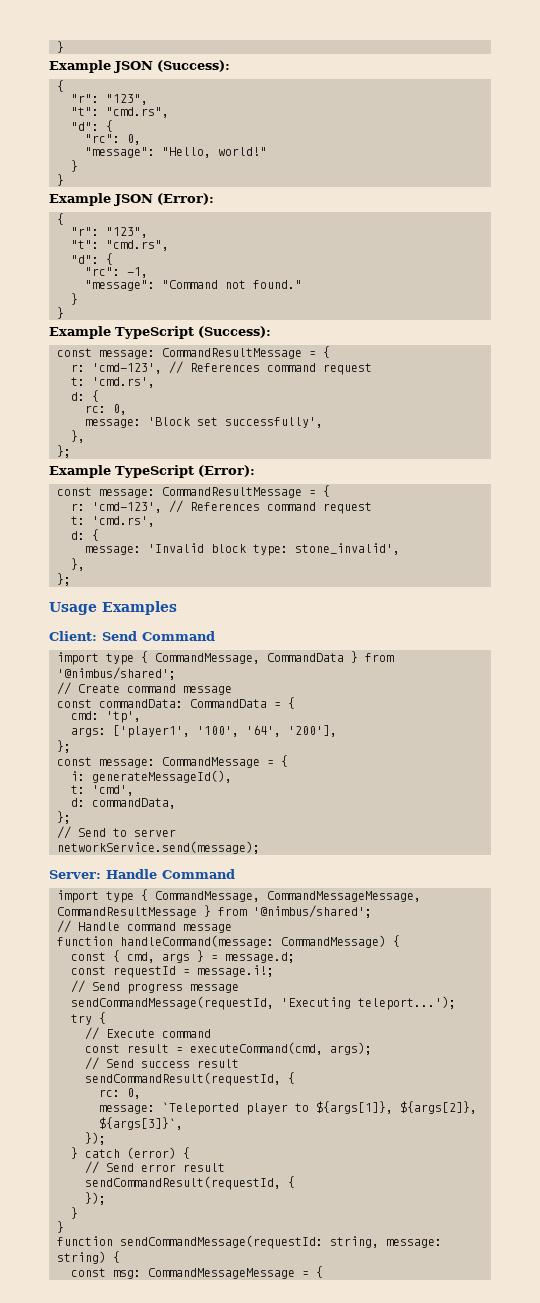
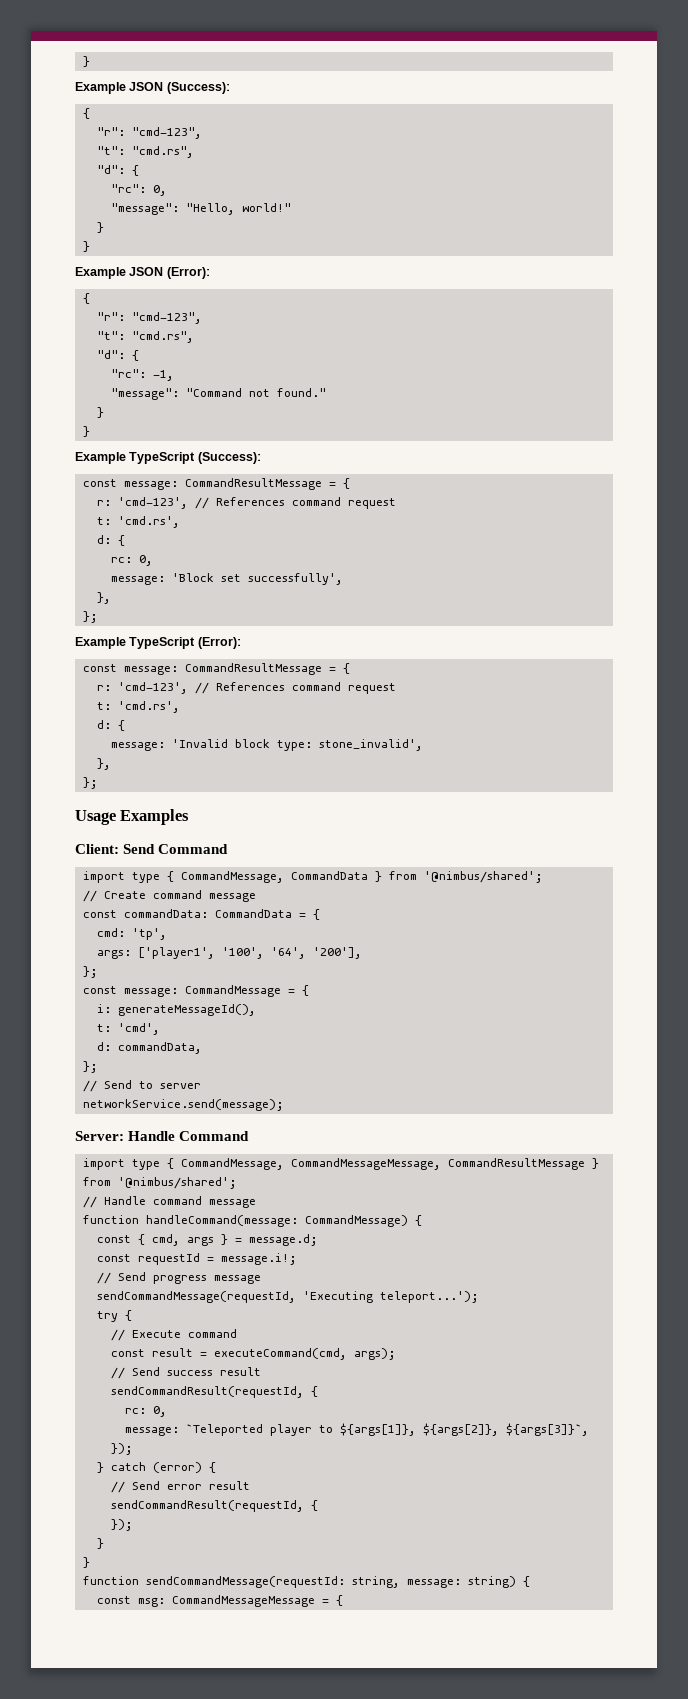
  Example JSON (Success):
  {
- "r": "123",
+ "r": "cmd-123",
  Example JSON (Error):
  {
- "r": "123",
+ "r": "cmd-123",

